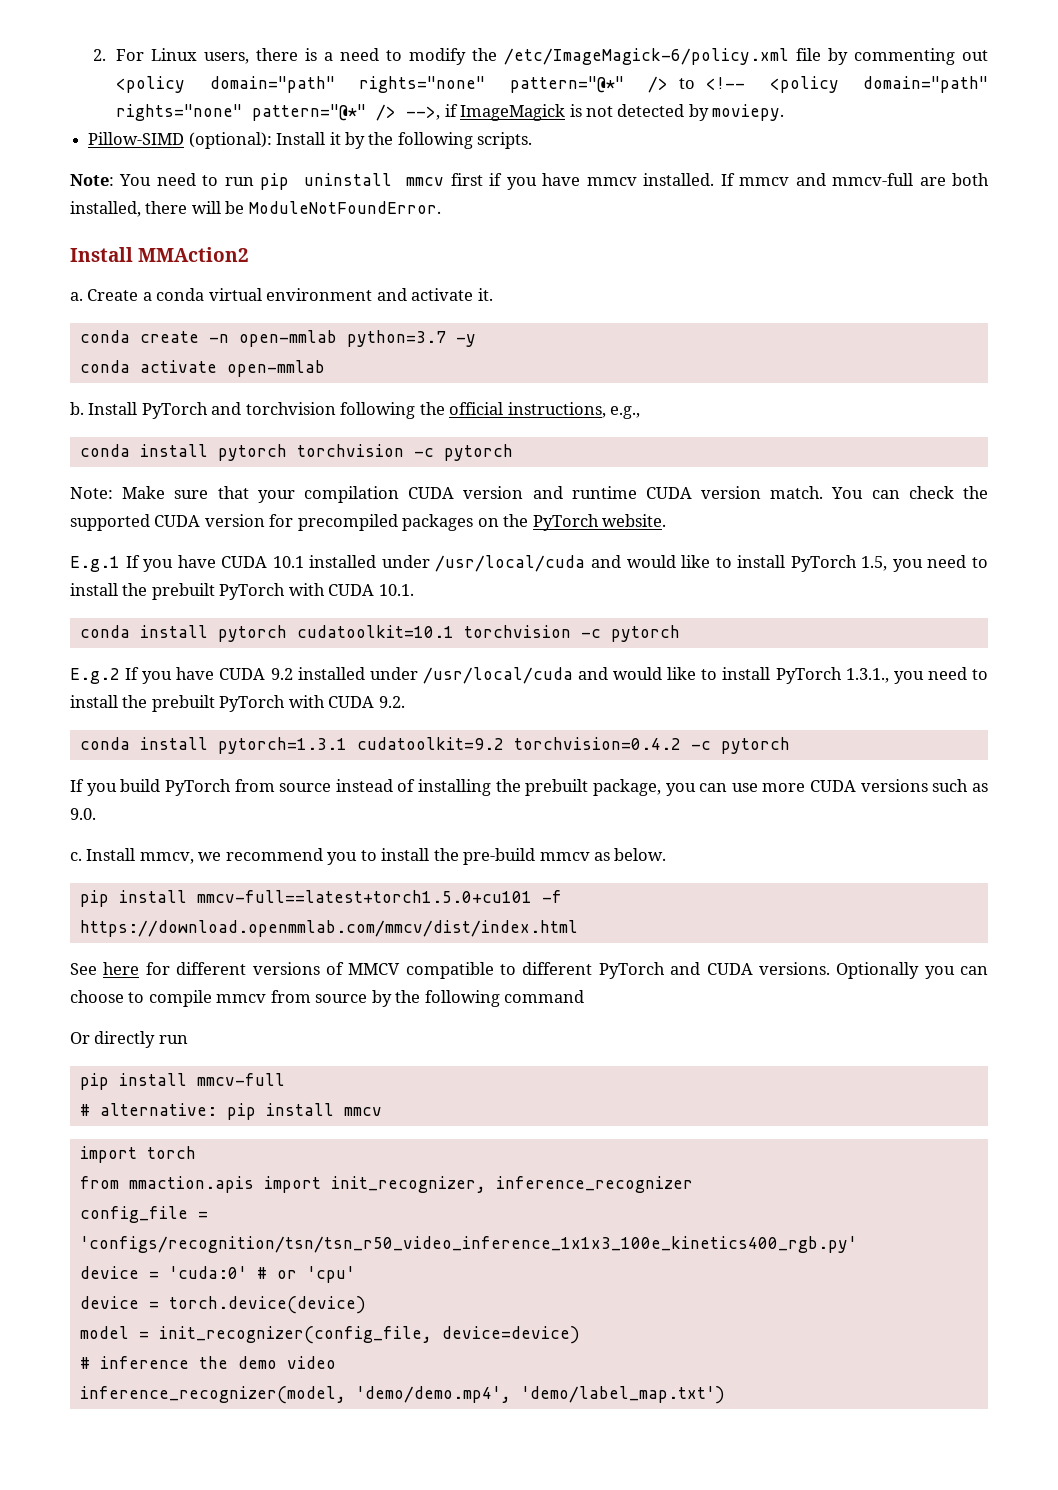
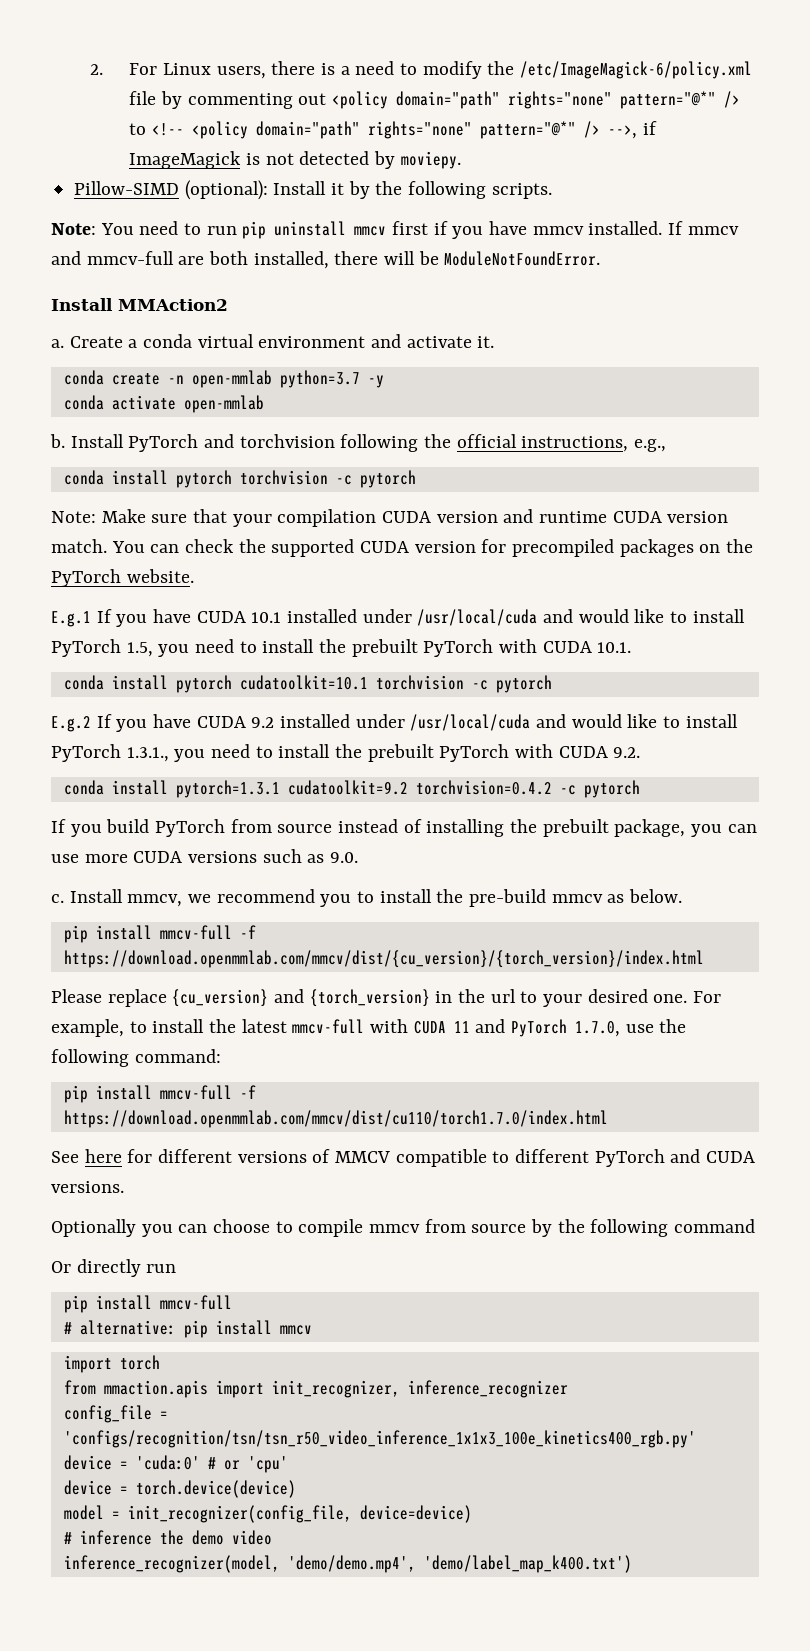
- pip install mmcv-full==latest+torch1.5.0+cu101 -f https://download.openmmlab.com/mmcv/dist/index.html
+ pip install mmcv-full -f https://download.openmmlab.com/mmcv/dist/{cu_version}/{torch_version}/index.html
+ Please replace {cu_version} and {torch_version} in the url to your desired one. For example, to install the latest mmcv-full with CUDA 11 and PyTorch 1.7.0, use the following command:
+ pip install mmcv-full -f https://download.openmmlab.com/mmcv/dist/cu110/torch1.7.0/index.html
- See here for different versions of MMCV compatible to different PyTorch and CUDA versions. Optionally you can choose to compile mmcv from source by the following command
+ See here for different versions of MMCV compatible to different PyTorch and CUDA versions.
+ Optionally you can choose to compile mmcv from source by the following command
- inference_recognizer(model, 'demo/demo.mp4', 'demo/label_map.txt')
+ inference_recognizer(model, 'demo/demo.mp4', 'demo/label_map_k400.txt')

